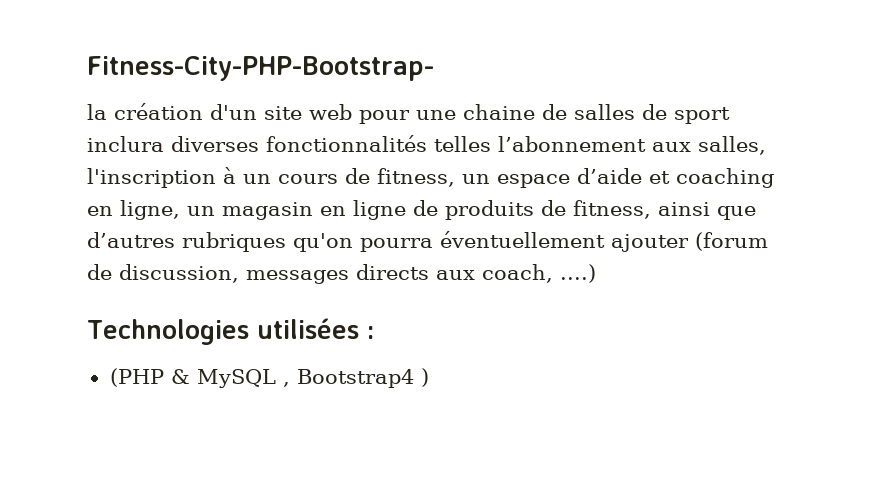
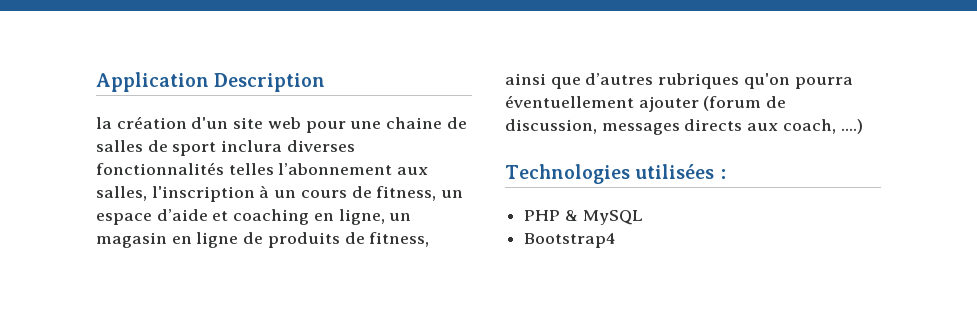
- Fitness-City-PHP-Bootstrap-
+ Application Description
- (PHP & MySQL , Bootstrap4 )
+ PHP & MySQL
+ Bootstrap4

